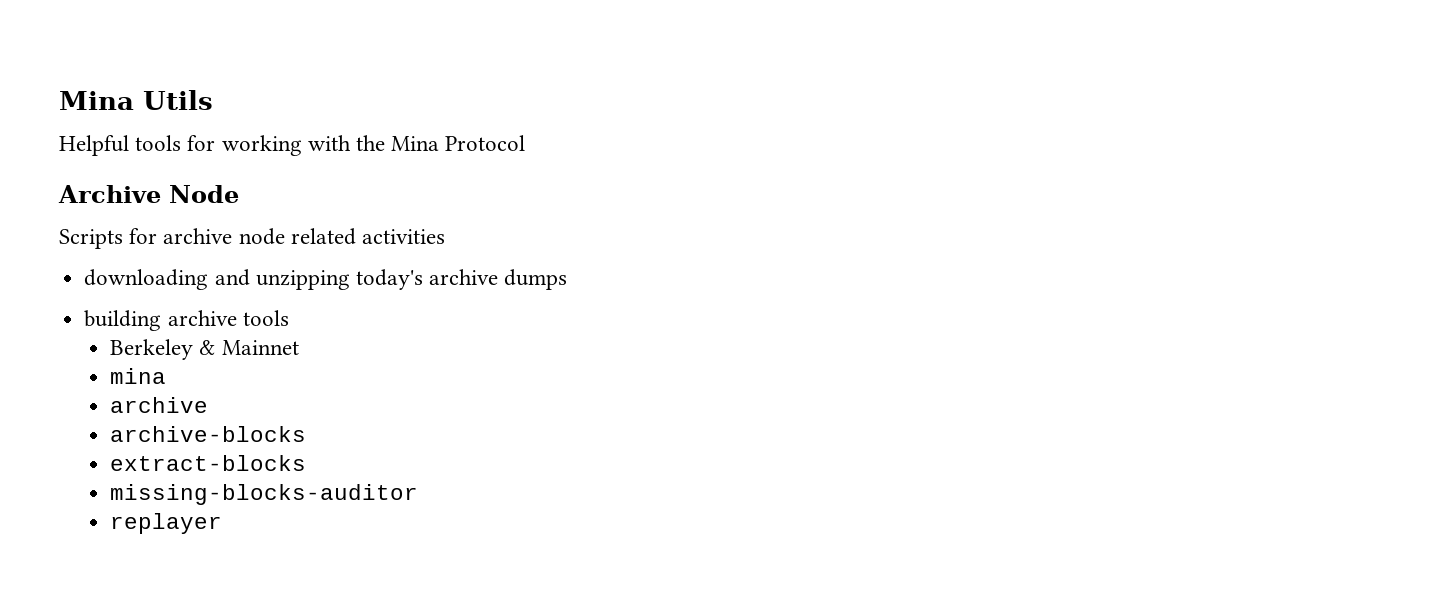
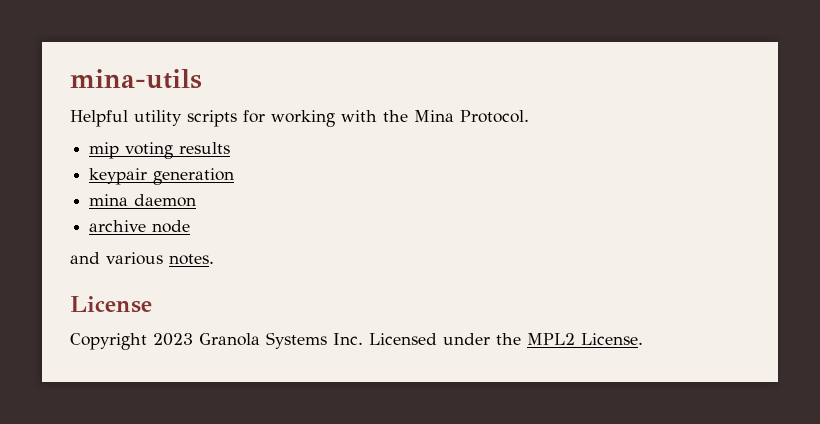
- Mina Utils
+ mina-utils
- Helpful tools for working with the Mina Protocol
- Archive Node
- Scripts for archive node related activities
- downloading and unzipping today's archive dumps
- building archive tools
- Berkeley & Mainnet
- mina
- archive
- archive-blocks
- extract-blocks
- missing-blocks-auditor
- replayer
+ Helpful utility scripts for working with the Mina Protocol.
+ mip voting results
+ keypair generation
+ mina daemon
+ archive node
+ and various notes.
+ License
+ Copyright 2023 Granola Systems Inc. Licensed under the MPL2 License.

